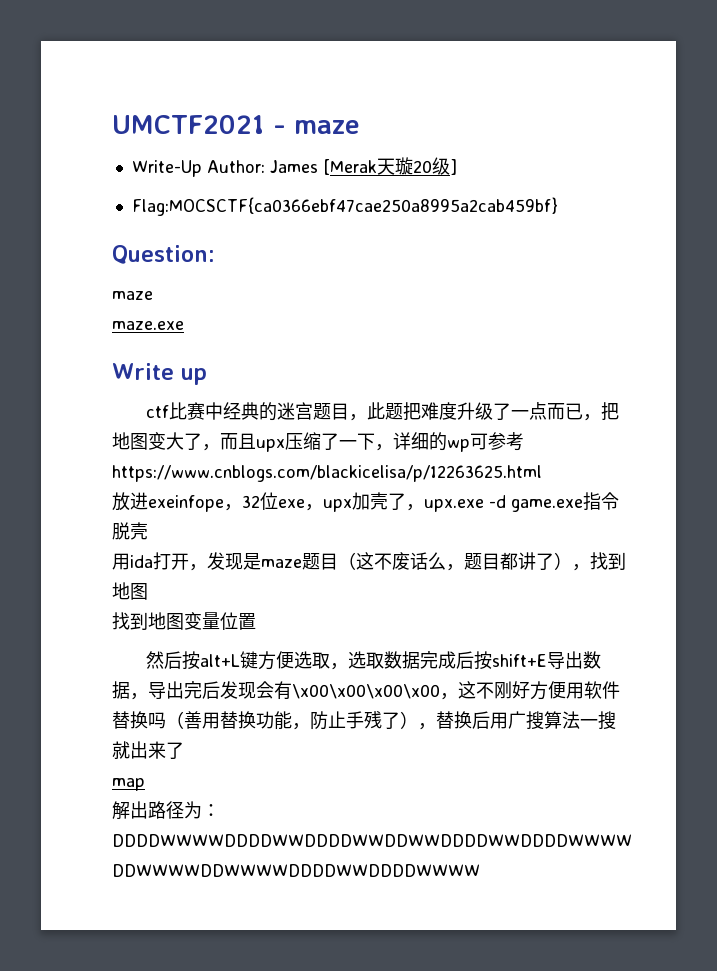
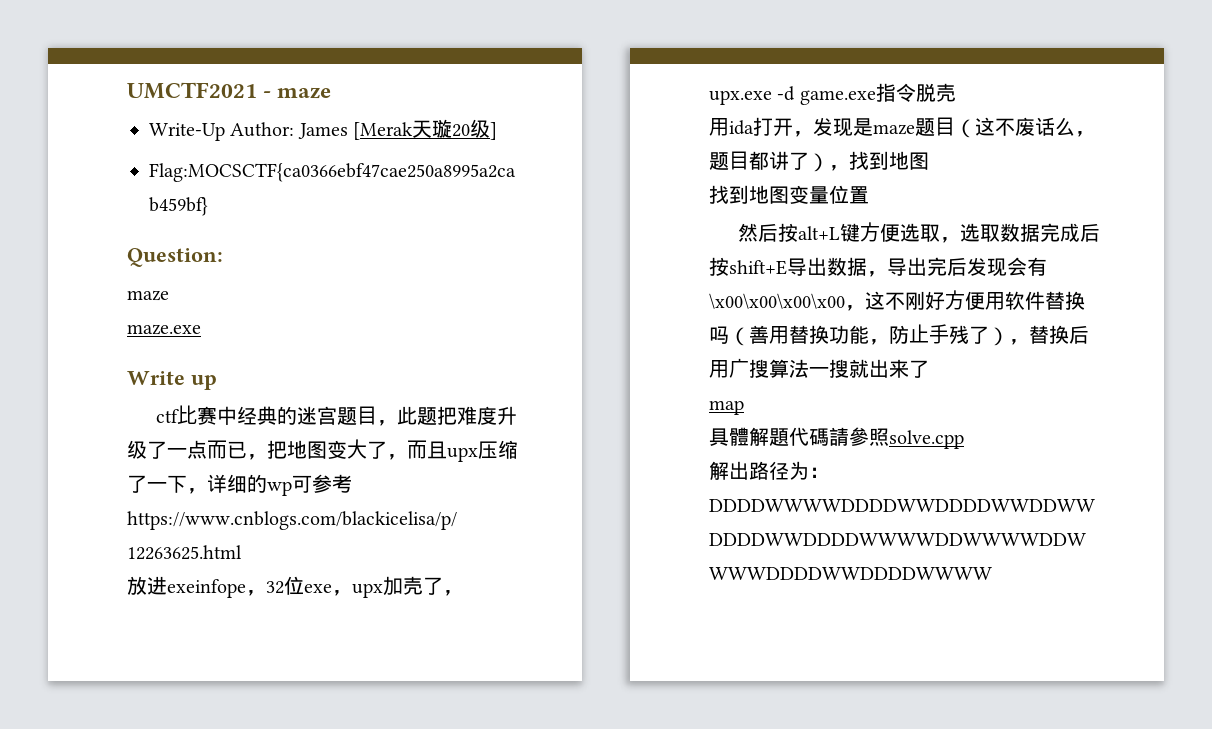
+ 具體解題代碼請參照solve.cpp

